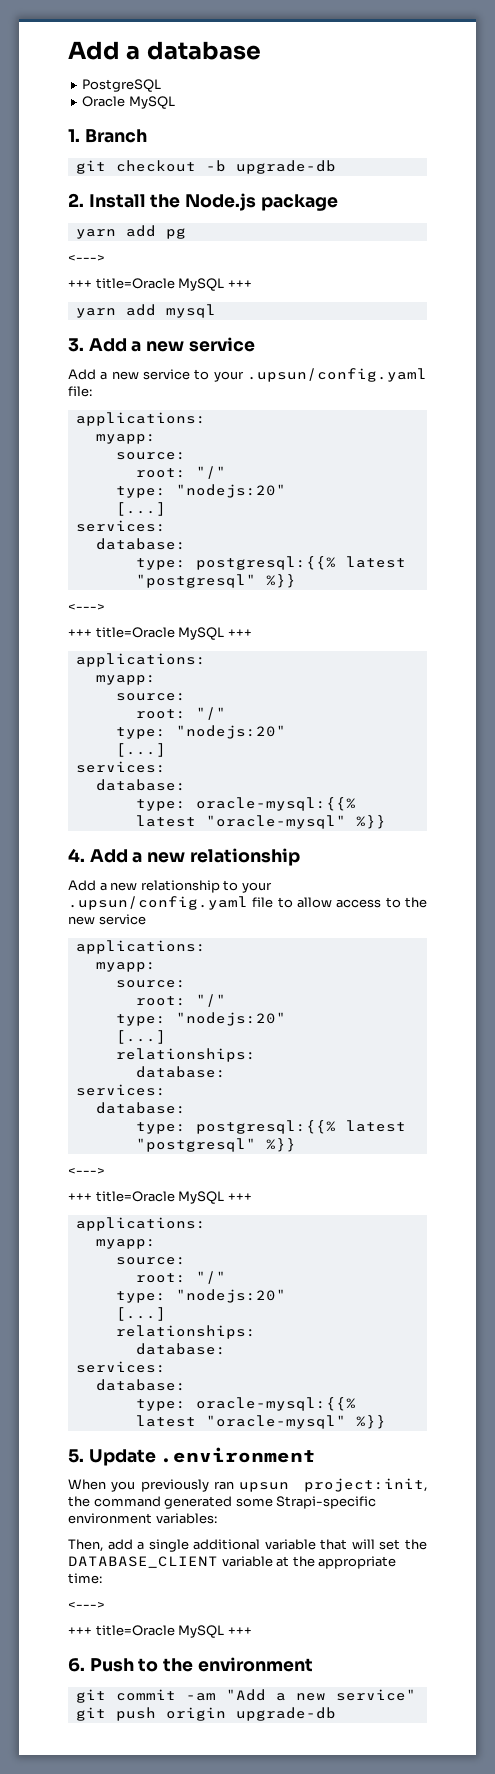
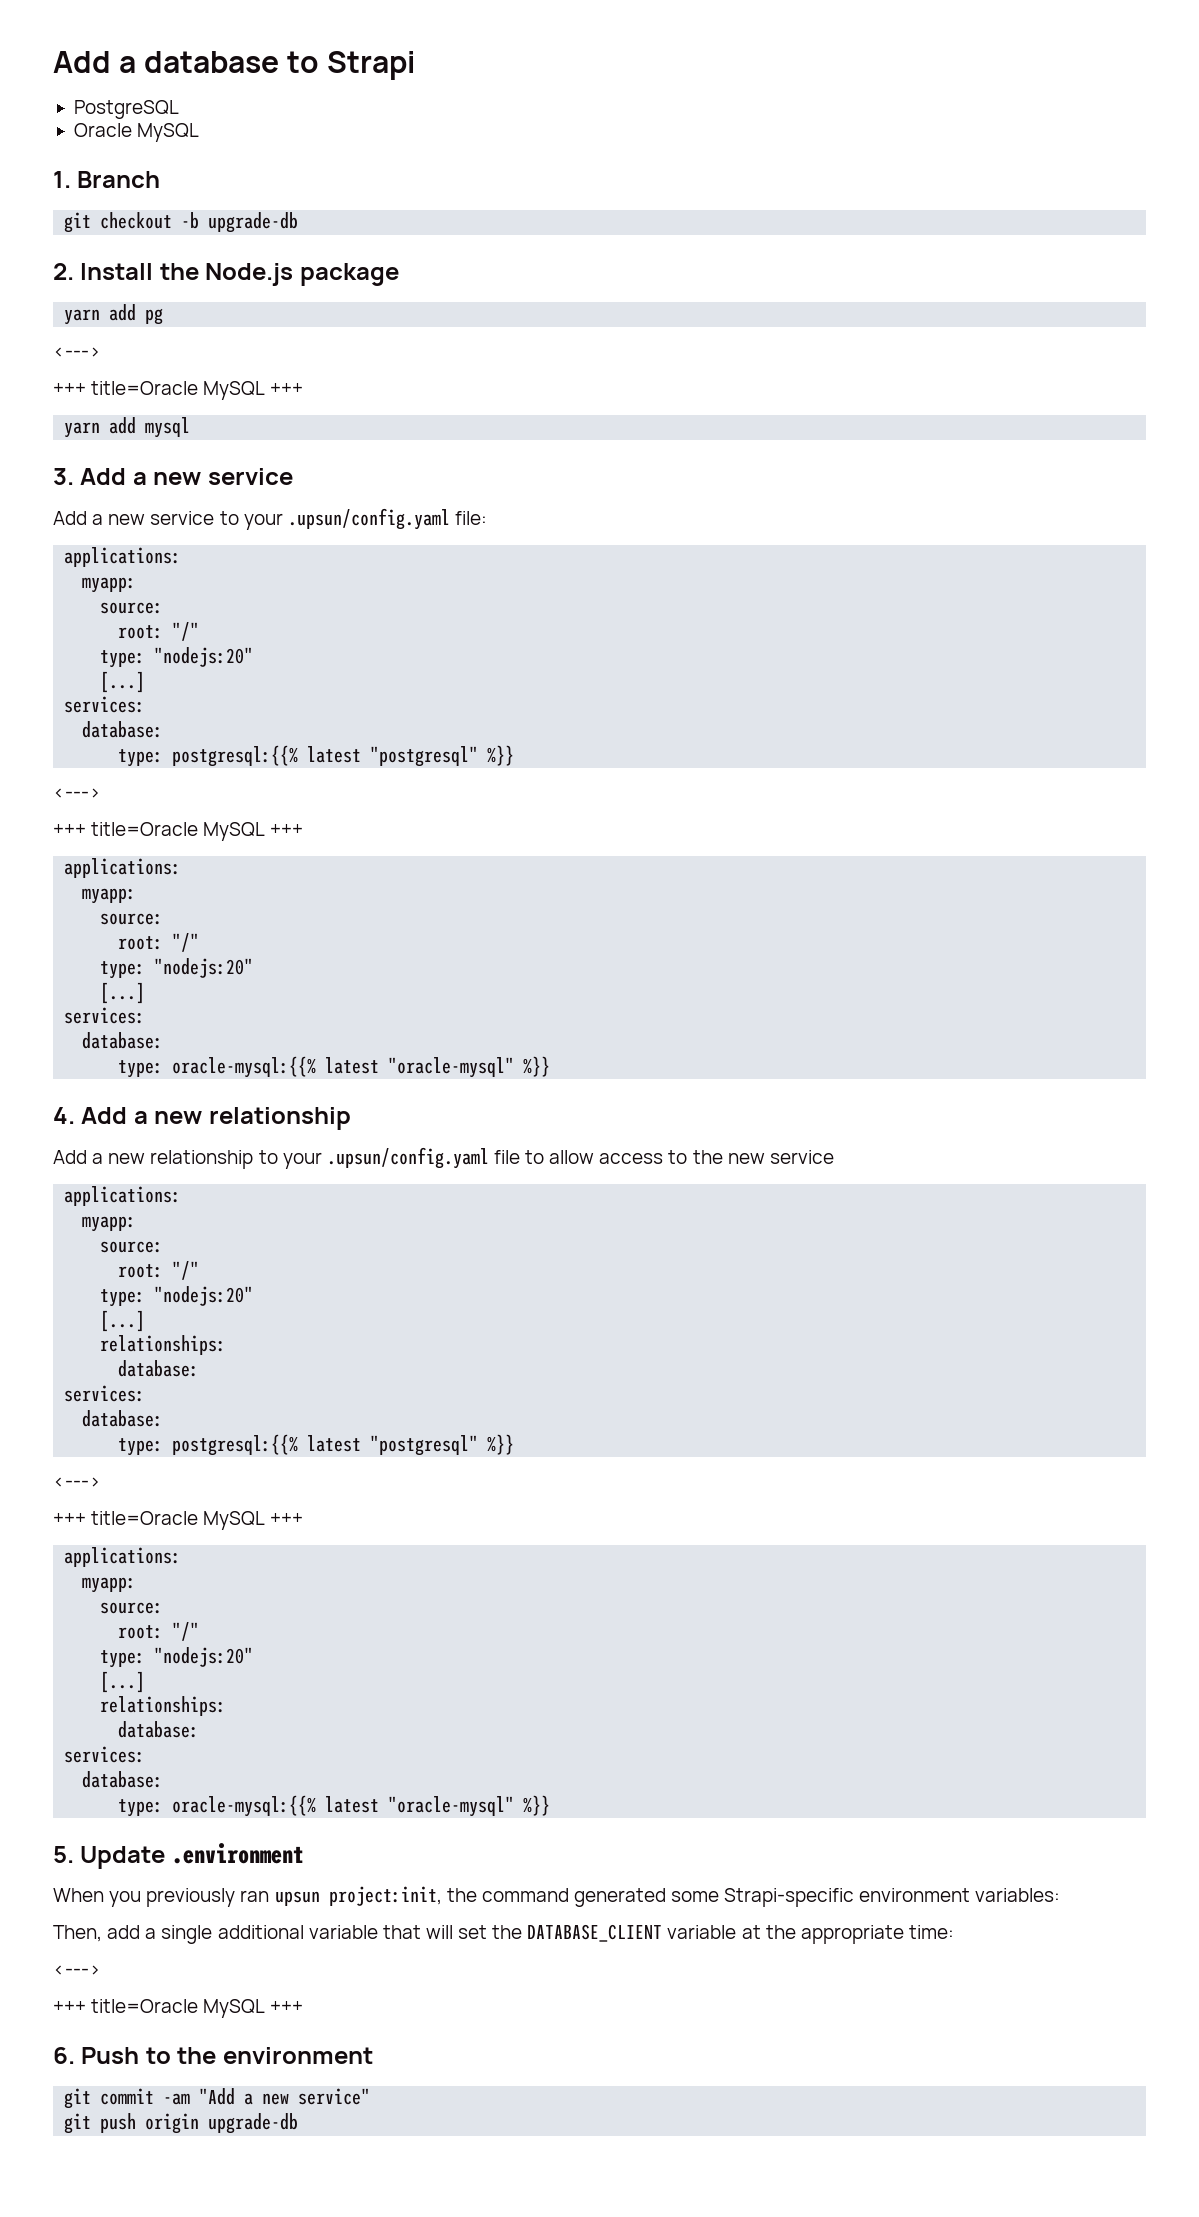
- Add a database
+ Add a database to Strapi

